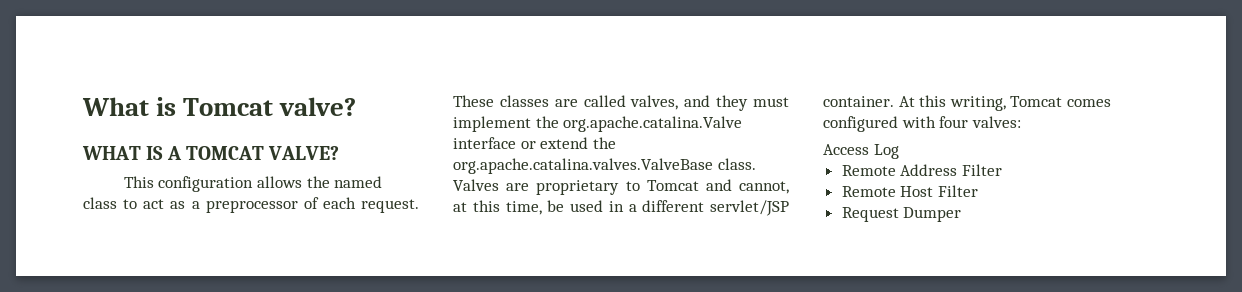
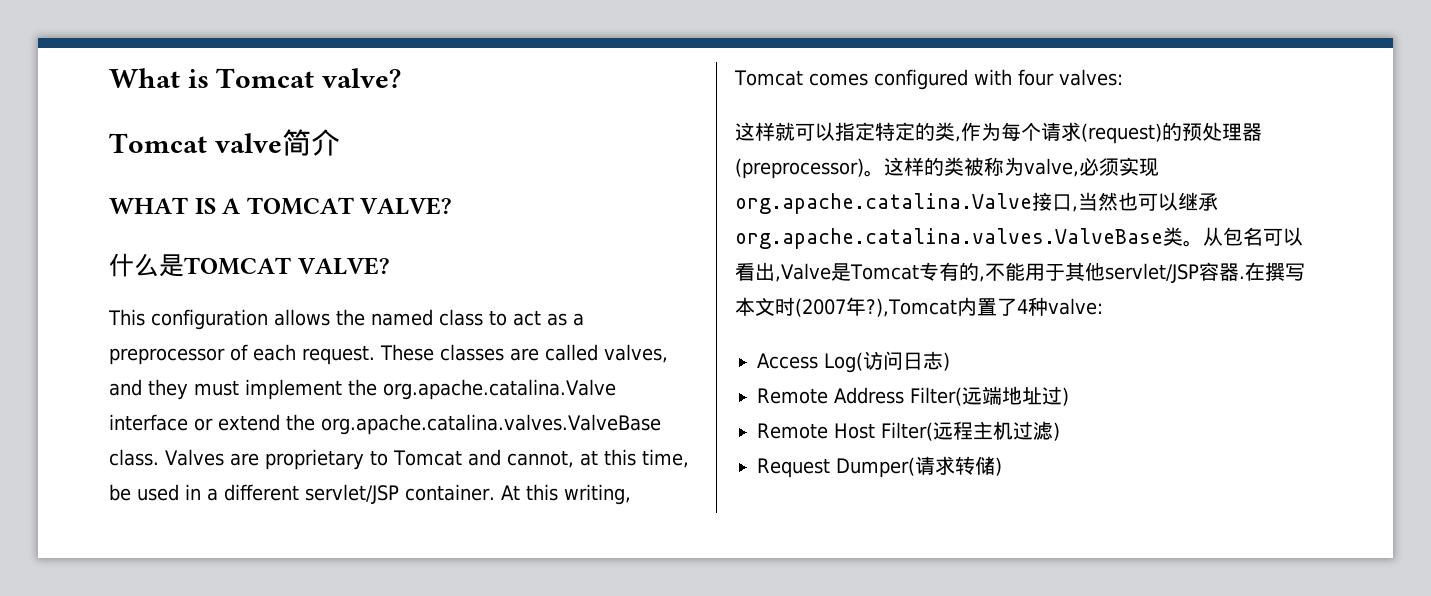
+ Tomcat valve简介
+ 什么是TOMCAT VALVE?
- Access Log
- Remote Address Filter
- Remote Host Filter
- Request Dumper
+ 这样就可以指定特定的类,作为每个请求(request)的预处理器(preprocessor)。这样的类被称为valve,必须实现org.apache.catalina.Valve接口,当然也可以继承org.apache.catalina.valves.ValveBase类。从包名可以看出,Valve是Tomcat专有的,不能用于其他servlet/JSP容器.在撰写本文时(2007年?),Tomcat内置了4种valve:
+ Access Log(访问日志)
+ Remote Address Filter(远端地址过)
+ Remote Host Filter(远程主机过滤)
+ Request Dumper(请求转储)

